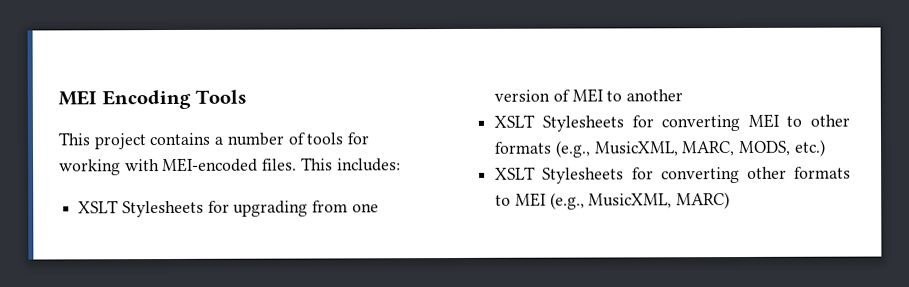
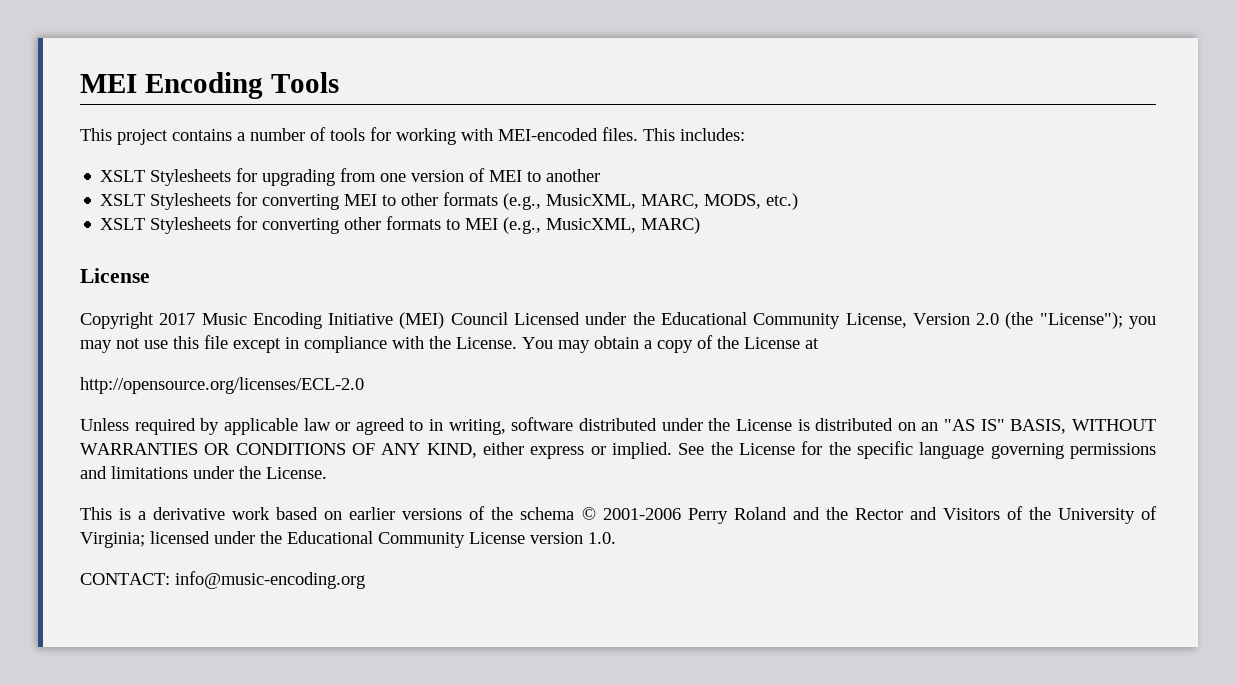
  XSLT Stylesheets for converting other formats to MEI (e.g., MusicXML, MARC)
+ License
+ Copyright 2017 Music Encoding Initiative (MEI) Council Licensed under the Educational Community License, Version 2.0 (the "License"); you may not use this file except in compliance with the License. You may obtain a copy of the License at
+ http://opensource.org/licenses/ECL-2.0
+ Unless required by applicable law or agreed to in writing, software distributed under the License is distributed on an "AS IS" BASIS, WITHOUT WARRANTIES OR CONDITIONS OF ANY KIND, either express or implied. See the License for the specific language governing permissions and limitations under the License.
+ This is a derivative work based on earlier versions of the schema © 2001-2006 Perry Roland and the Rector and Visitors of the University of Virginia; licensed under the Educational Community License version 1.0.
+ CONTACT: info@music-encoding.org

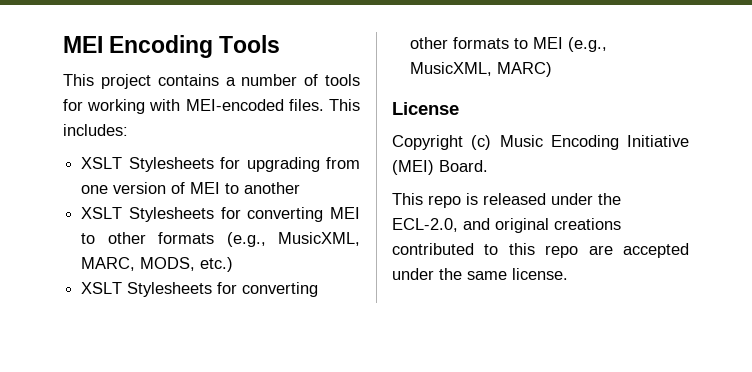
- Copyright 2017 Music Encoding Initiative (MEI) Council Licensed under the Educational Community License, Version 2.0 (the "License"); you may not use this file except in compliance with the License. You may obtain a copy of the License at
- http://opensource.org/licenses/ECL-2.0
- Unless required by applicable law or agreed to in writing, software distributed under the License is distributed on an "AS IS" BASIS, WITHOUT WARRANTIES OR CONDITIONS OF ANY KIND, either express or implied. See the License for the specific language governing permissions and limitations under the License.
- This is a derivative work based on earlier versions of the schema © 2001-2006 Perry Roland and the Rector and Visitors of the University of Virginia; licensed under the Educational Community License version 1.0.
- CONTACT: info@music-encoding.org
+ Copyright (c) Music Encoding Initiative (MEI) Board.
+ This repo is released under the ECL-2.0, and original creations contributed to this repo are accepted under the same license.

